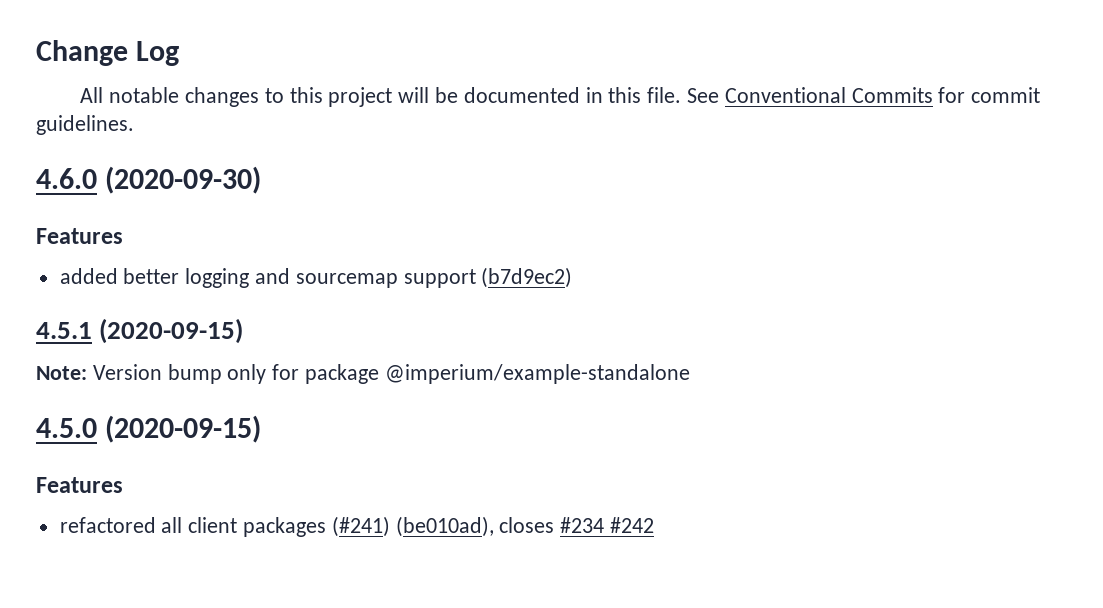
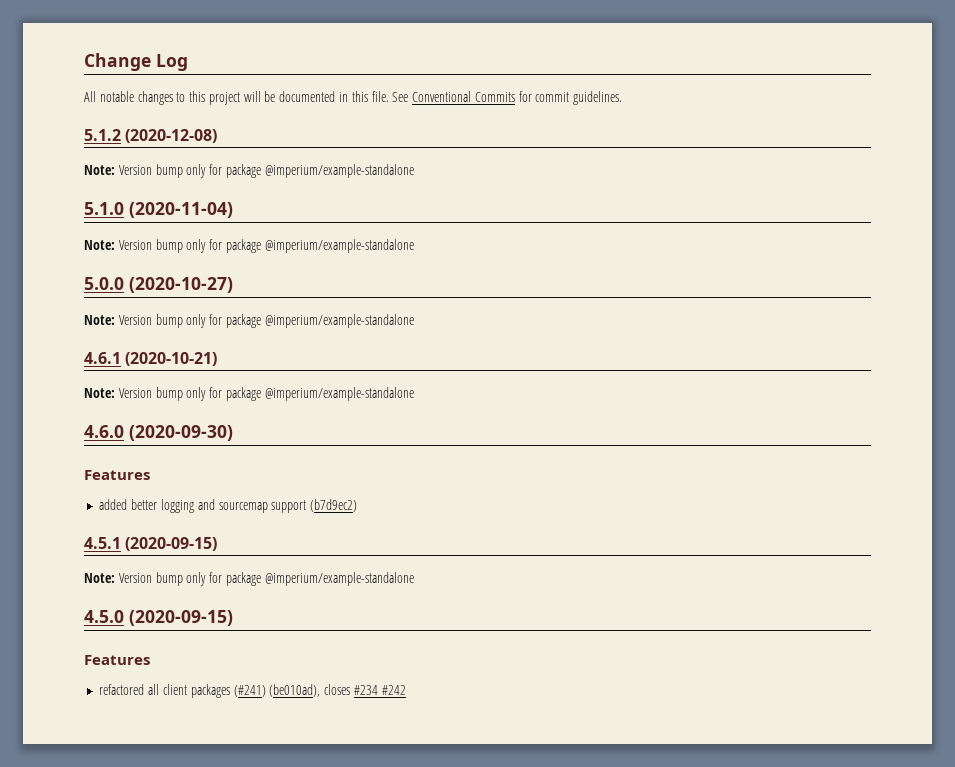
+ 5.1.2 (2020-12-08)
+ Note: Version bump only for package @imperium/example-standalone
+ 5.1.0 (2020-11-04)
+ Note: Version bump only for package @imperium/example-standalone
+ 5.0.0 (2020-10-27)
+ Note: Version bump only for package @imperium/example-standalone
+ 4.6.1 (2020-10-21)
+ Note: Version bump only for package @imperium/example-standalone

